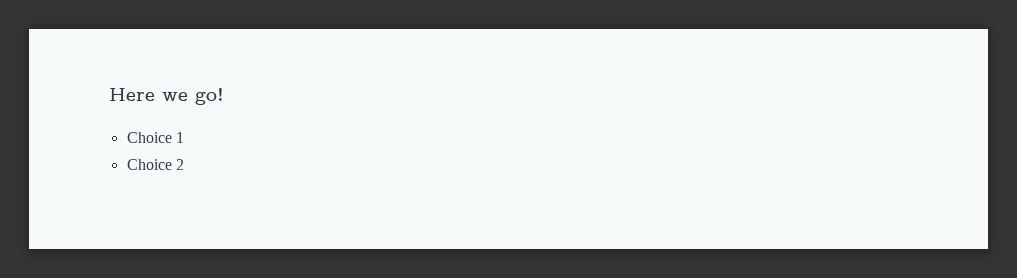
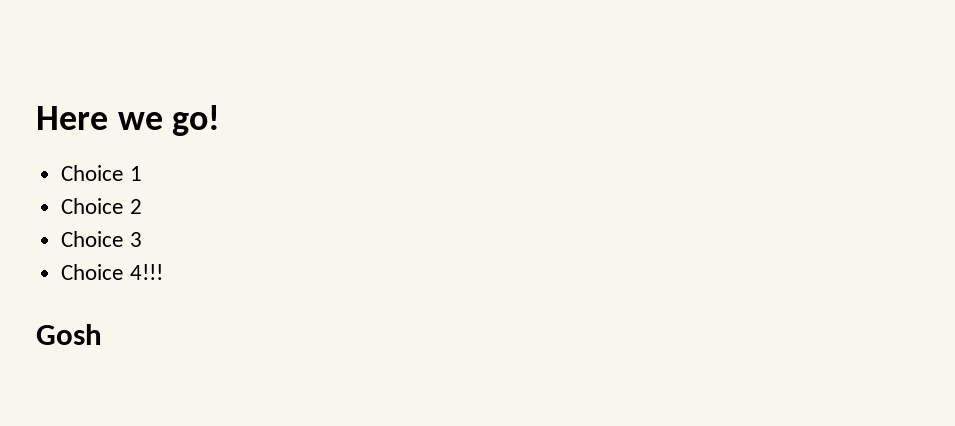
+ Choice 3
+ Choice 4!!!
+ Gosh

